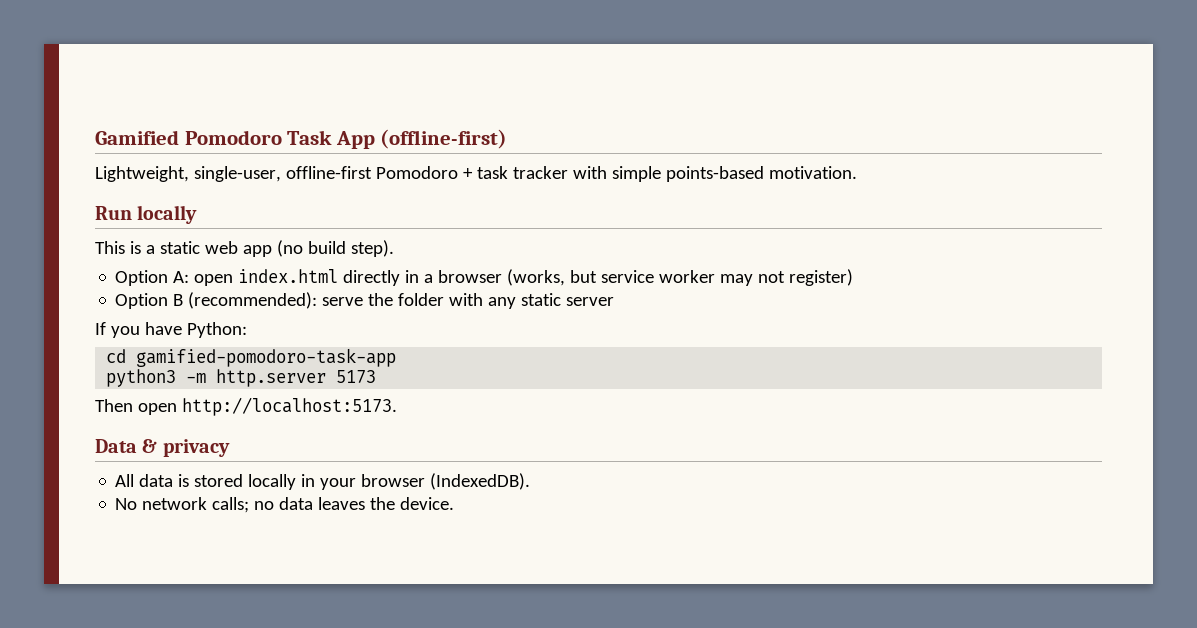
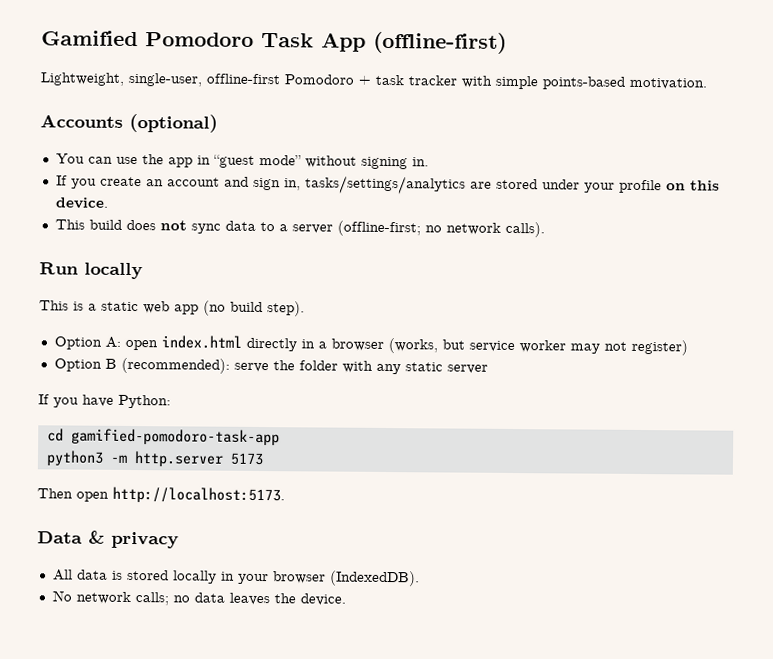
+ Accounts (optional)
+ You can use the app in “guest mode” without signing in.
+ If you create an account and sign in, tasks/settings/analytics are stored under your profile on this device.
+ This build does not sync data to a server (offline-first; no network calls).

